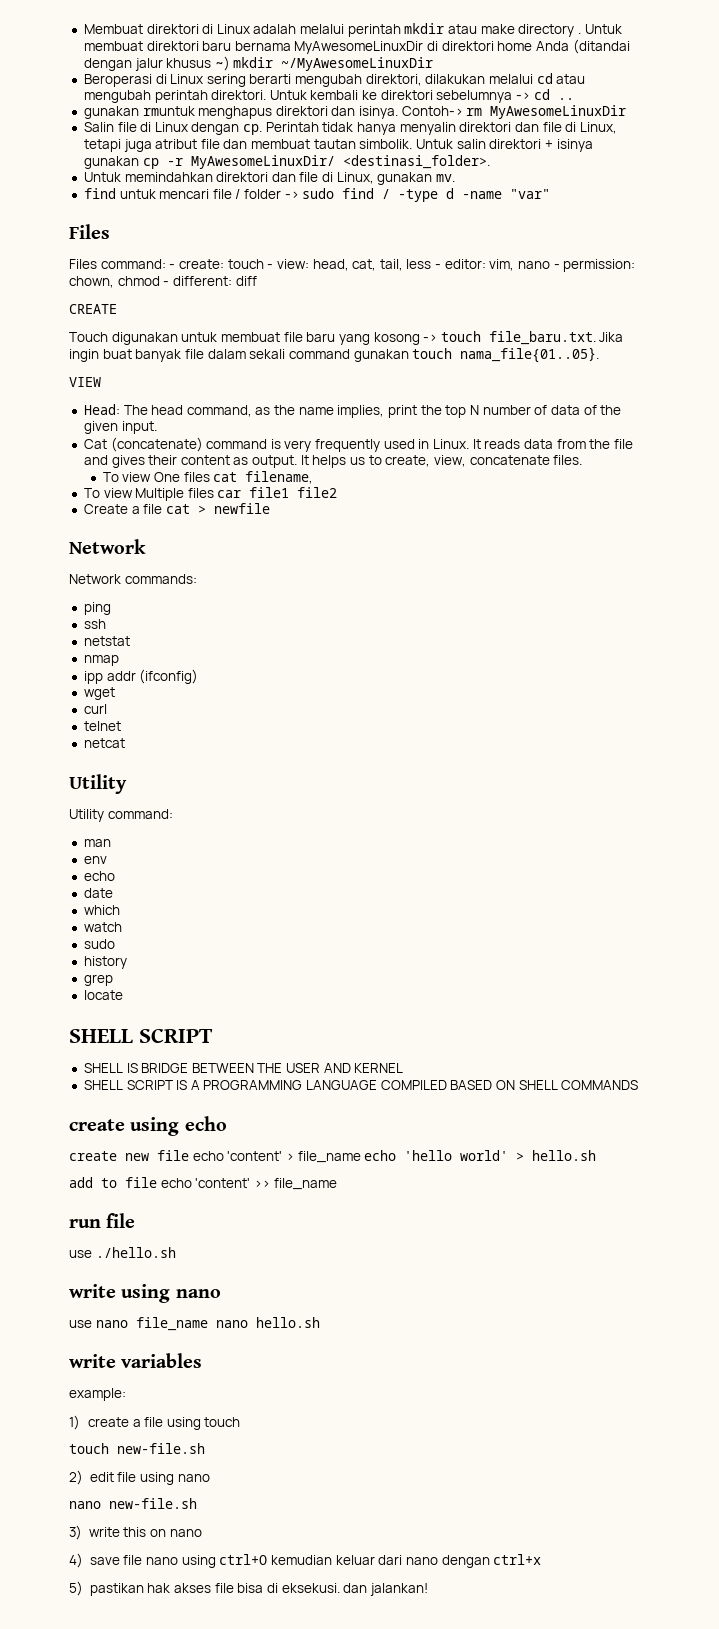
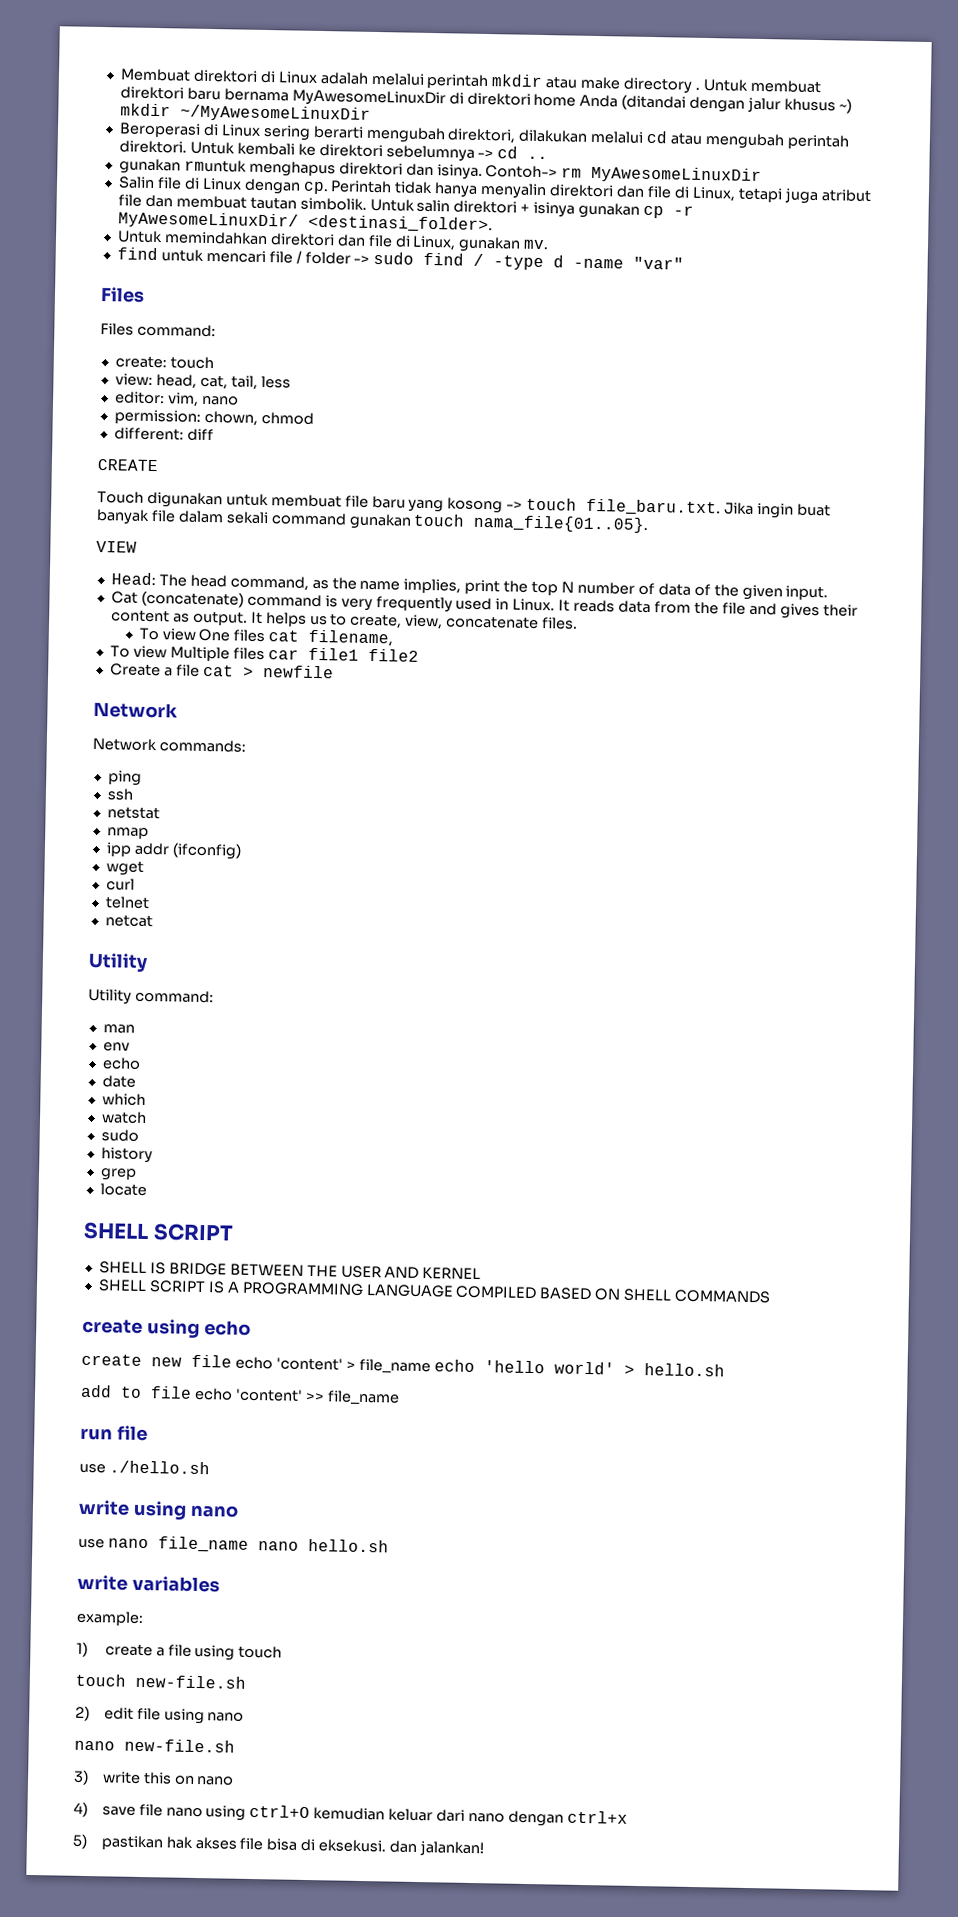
- Files command: - create: touch - view: head, cat, tail, less - editor: vim, nano - permission: chown, chmod - different: diff
+ Files command:
+ create: touch
+ view: head, cat, tail, less
+ editor: vim, nano
+ permission: chown, chmod
+ different: diff

